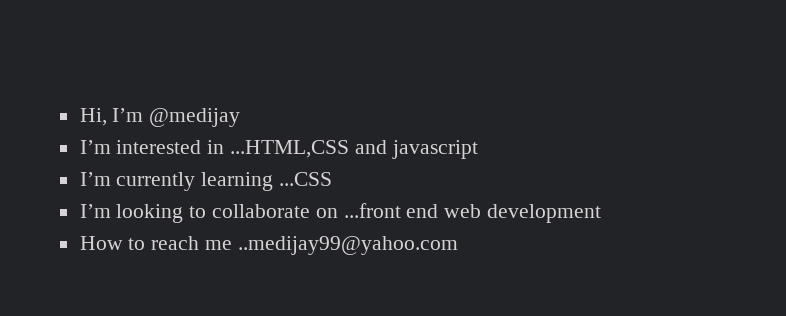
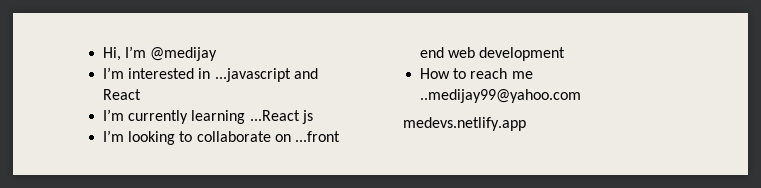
- I’m interested in ...HTML,CSS and javascript
+ I’m interested in ...javascript and React
- I’m currently learning ...CSS
+ I’m currently learning ...React js
+ medevs.netlify.app

